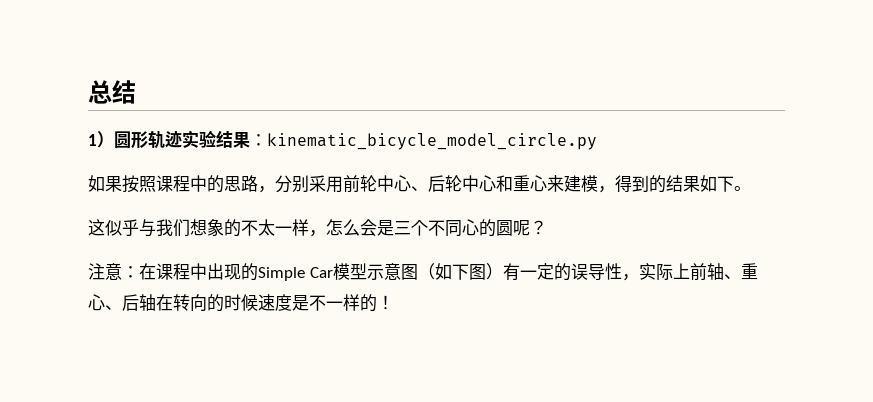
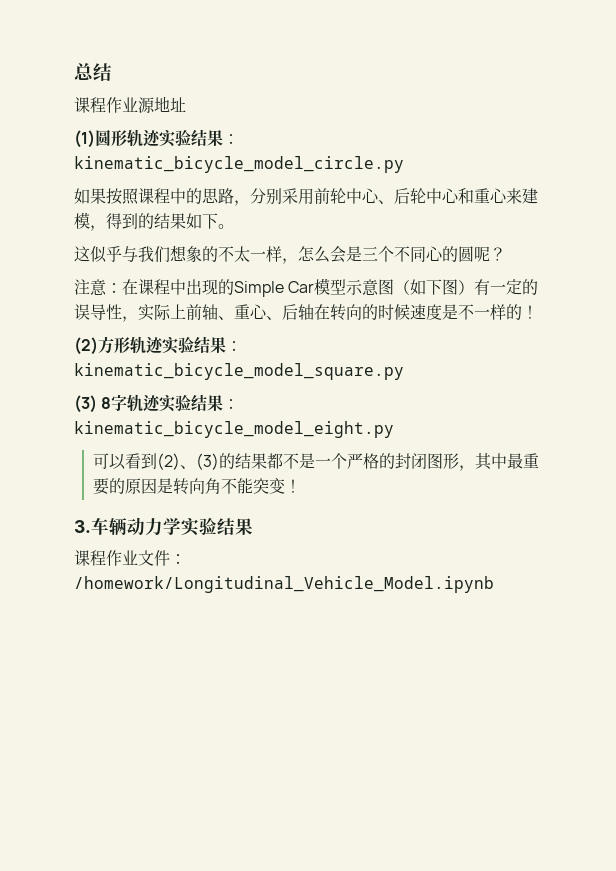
- 1）圆形轨迹实验结果：kinematic_bicycle_model_circle.py
+ 课程作业源地址
+ (1)圆形轨迹实验结果：kinematic_bicycle_model_circle.py
+ (2)方形轨迹实验结果：kinematic_bicycle_model_square.py
+ (3) 8字轨迹实验结果：kinematic_bicycle_model_eight.py
+ 可以看到(2)、(3)的结果都不是一个严格的封闭图形，其中最重要的原因是转向角不能突变！
+ 3.车辆动力学实验结果
+ 课程作业文件：/homework/Longitudinal_Vehicle_Model.ipynb

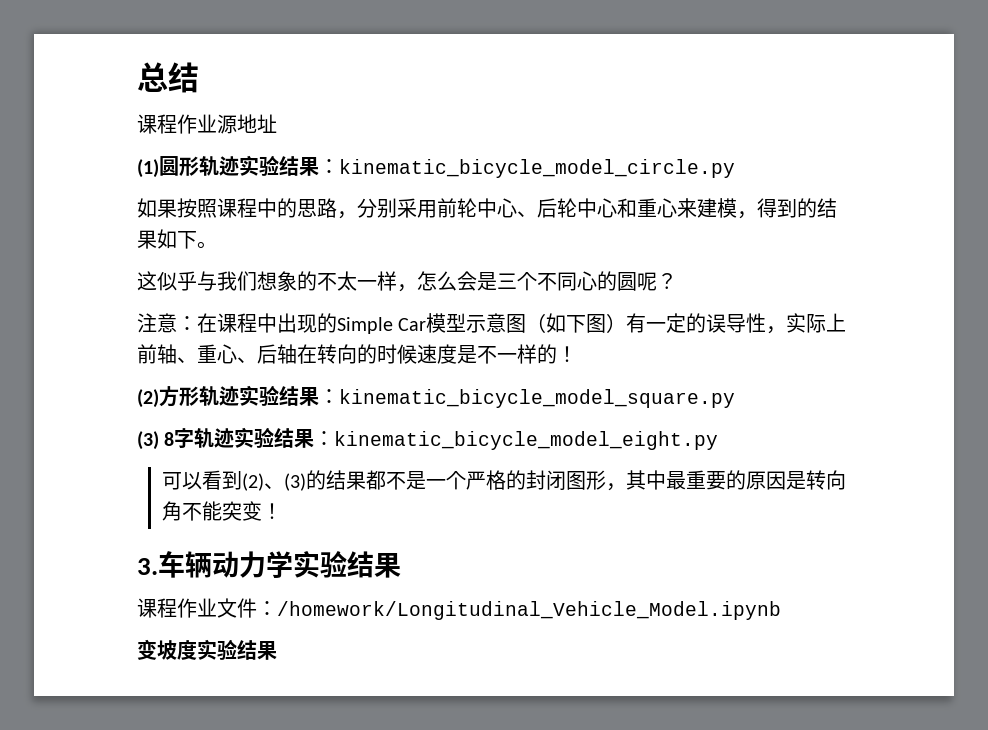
+ 变坡度实验结果

